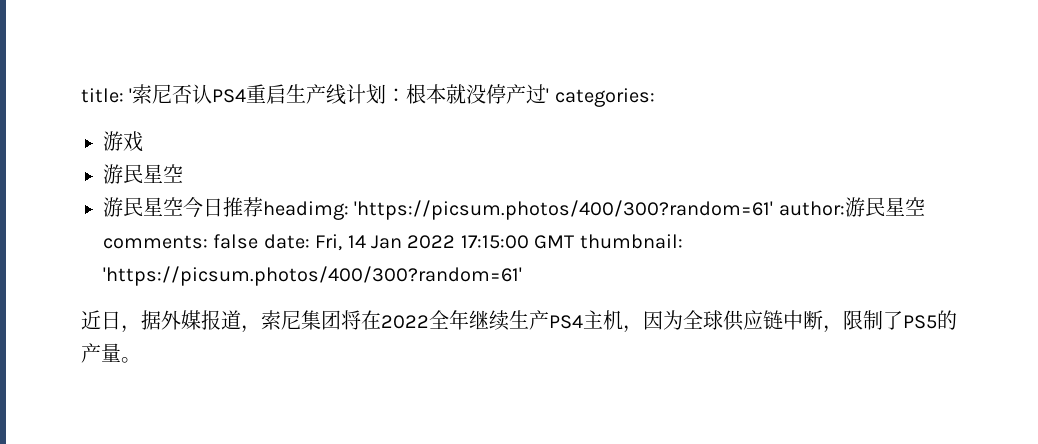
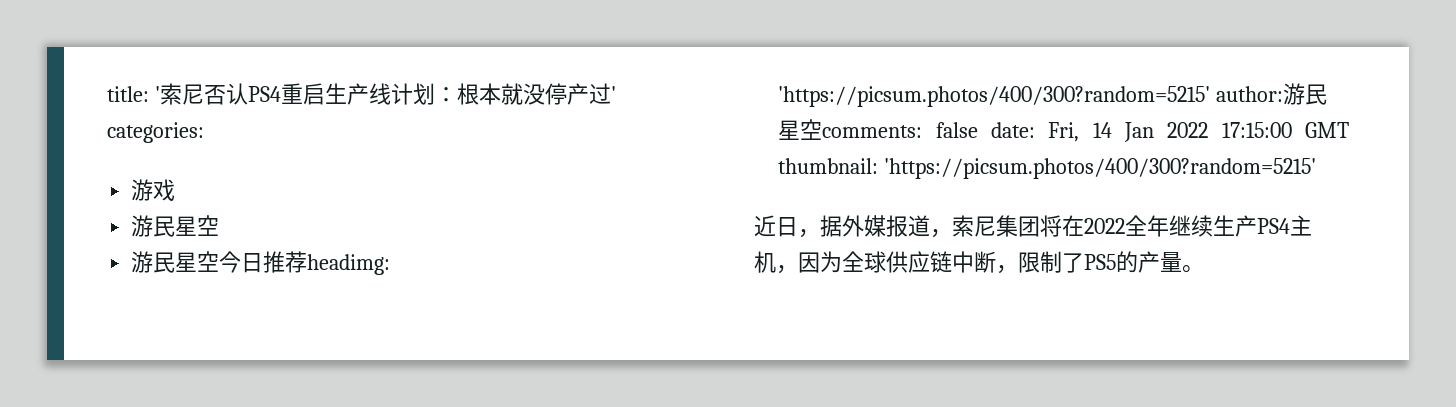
- 游民星空今日推荐headimg: 'https://picsum.photos/400/300?random=61' author:游民星空comments: false date: Fri, 14 Jan 2022 17:15:00 GMT thumbnail: 'https://picsum.photos/400/300?random=61'
+ 游民星空今日推荐headimg: 'https://picsum.photos/400/300?random=5215' author:游民星空comments: false date: Fri, 14 Jan 2022 17:15:00 GMT thumbnail: 'https://picsum.photos/400/300?random=5215'

